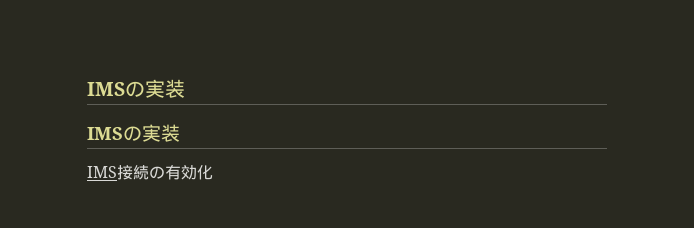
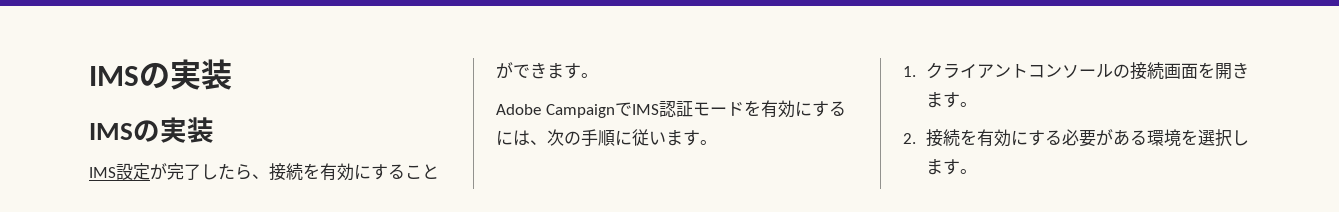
- IMS接続の有効化
+ IMS設定が完了したら、接続を有効にすることができます。
+ Adobe CampaignでIMS認証モードを有効にするには、次の手順に従います。
+ 1.クライアントコンソールの接続画面を開きます。
+ 2.接続を有効にする必要がある環境を選択します。

